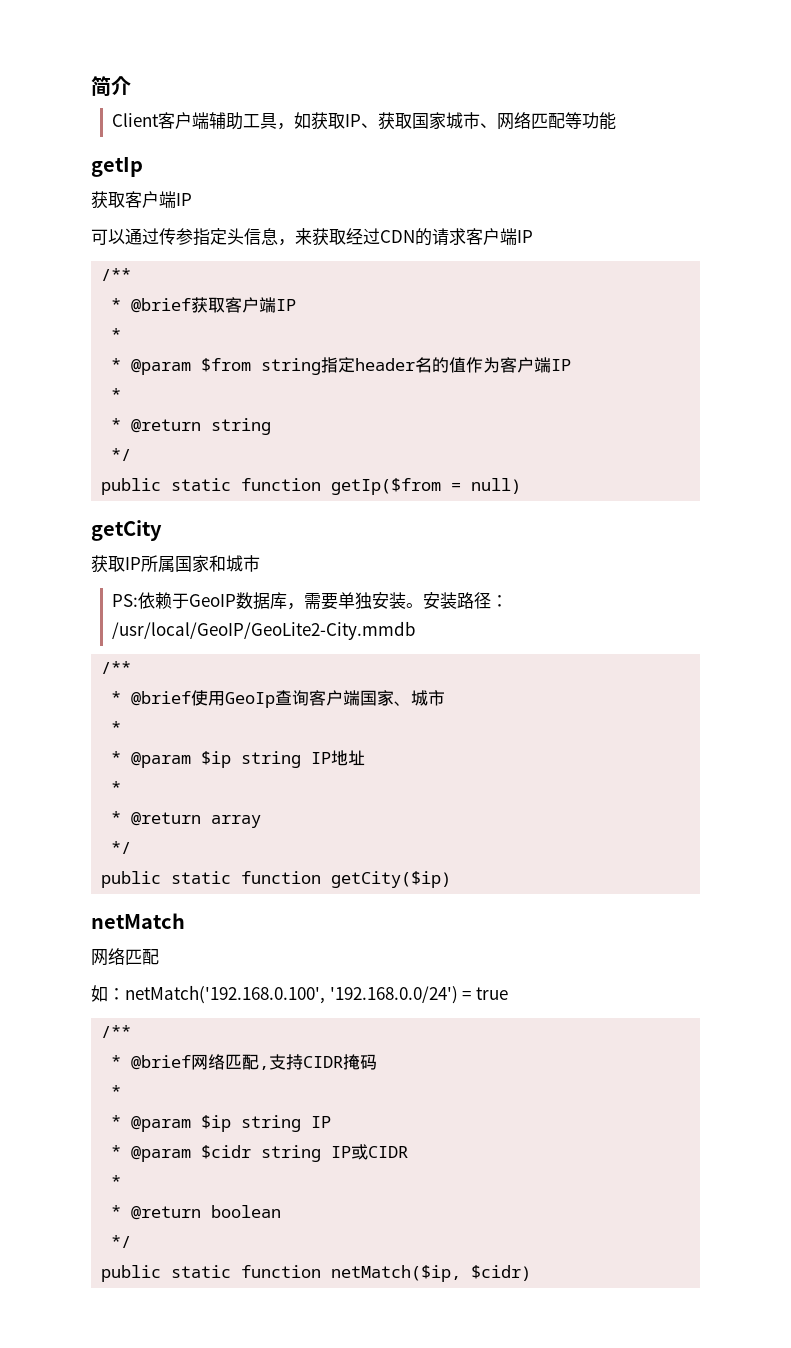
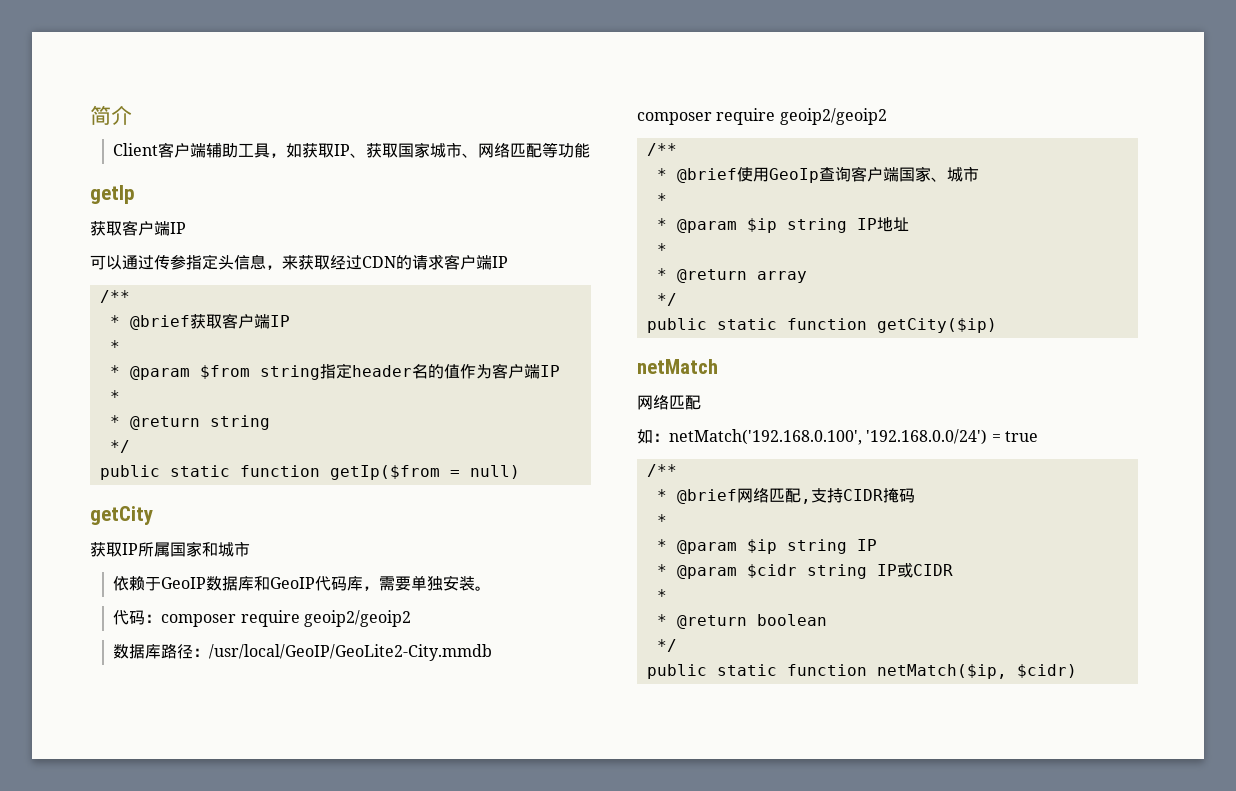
- PS:依赖于GeoIP数据库，需要单独安装。安装路径：/usr/local/GeoIP/GeoLite2-City.mmdb
+ 依赖于GeoIP数据库和GeoIP代码库，需要单独安装。
+ 代码：composer require geoip2/geoip2
+ 数据库路径：/usr/local/GeoIP/GeoLite2-City.mmdb
+ composer require geoip2/geoip2

